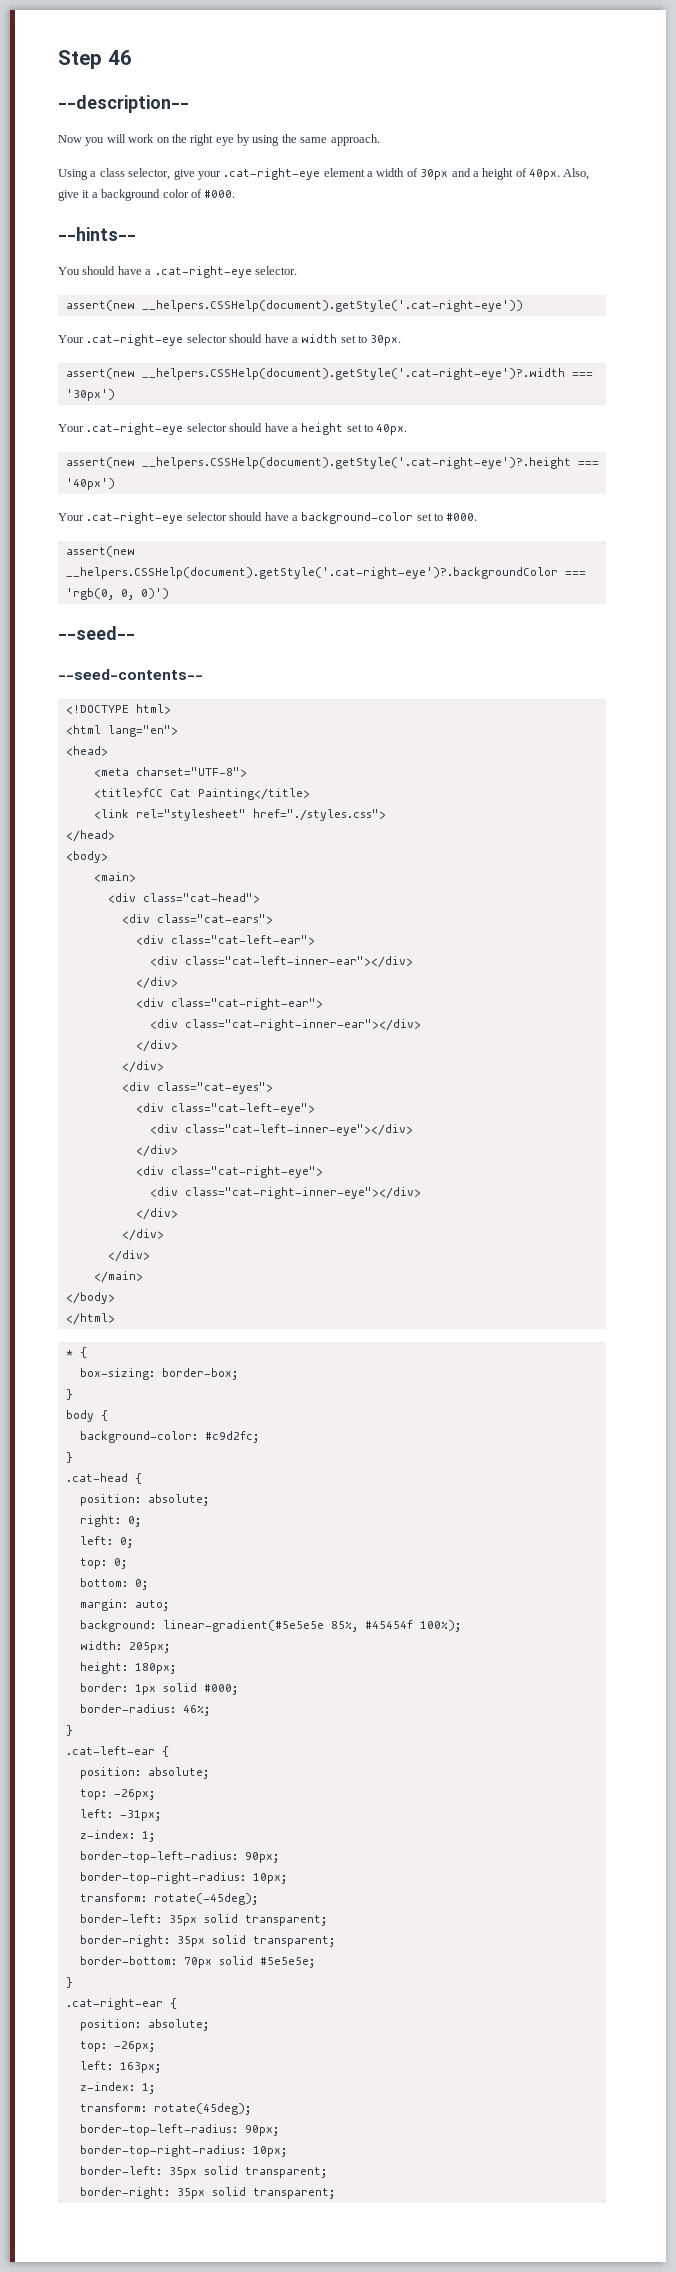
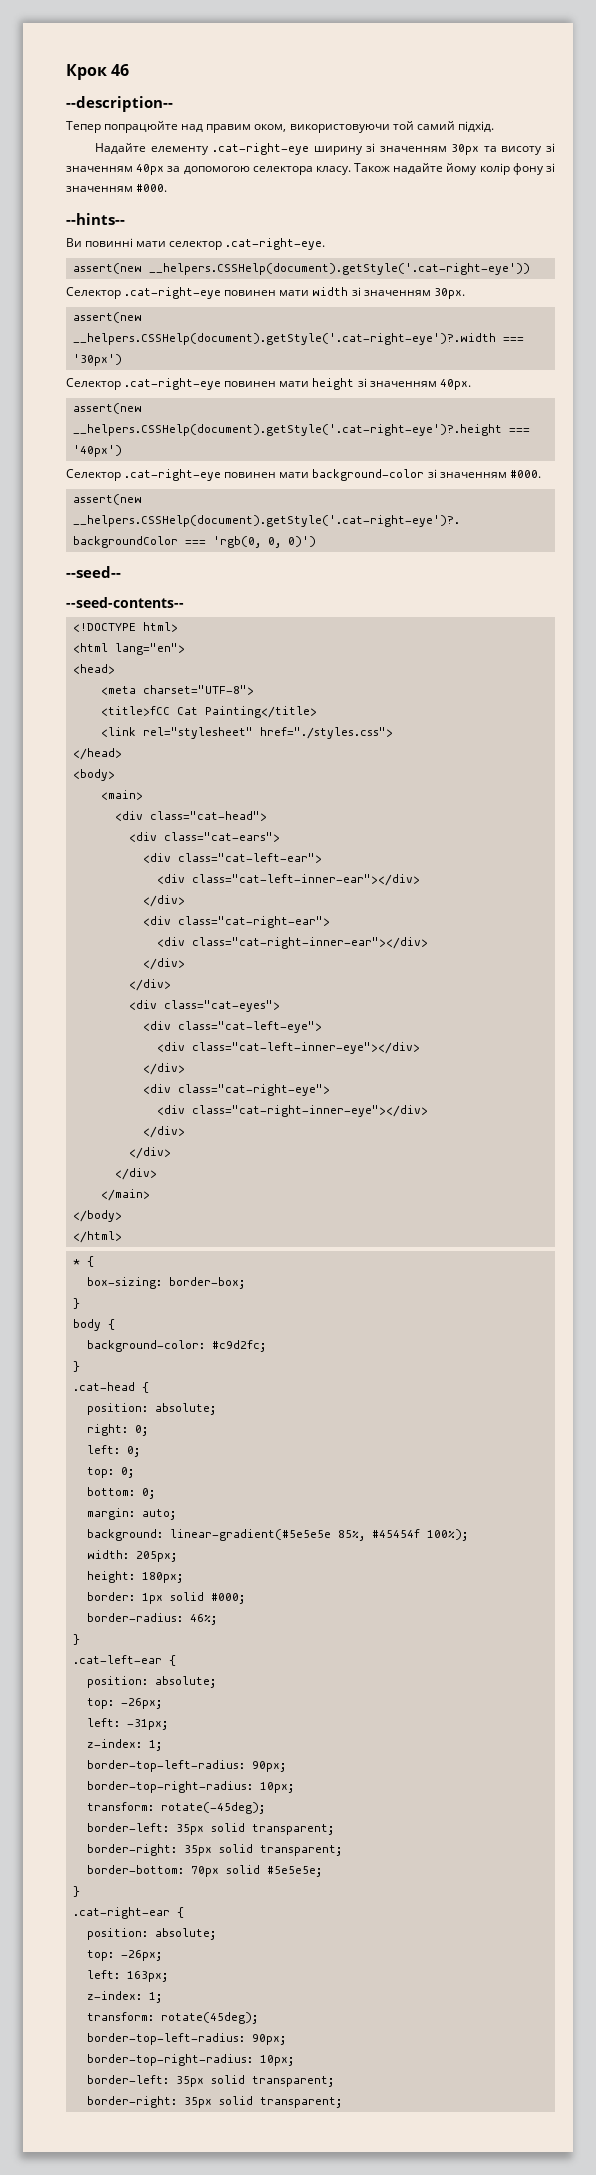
- Step 46
+ Крок 46
- Now you will work on the right eye by using the same approach.
- Using a class selector, give your .cat-right-eye element a width of 30px and a height of 40px. Also, give it a background color of #000.
+ Тепер попрацюйте над правим оком, використовуючи той самий підхід.
+ Надайте елементу .cat-right-eye ширину зі значенням 30px та висоту зі значенням 40px за допомогою селектора класу. Також надайте йому колір фону зі значенням #000.
  --hints--
- You should have a .cat-right-eye selector.
+ Ви повинні мати селектор .cat-right-eye.
  assert(new __helpers.CSSHelp(document).getStyle('.cat-right-eye'))
- Your .cat-right-eye selector should have a width set to 30px.
+ Селектор .cat-right-eye повинен мати width зі значенням 30px.
- Your .cat-right-eye selector should have a height set to 40px.
+ Селектор .cat-right-eye повинен мати height зі значенням 40px.
- Your .cat-right-eye selector should have a background-color set to #000.
+ Селектор .cat-right-eye повинен мати background-color зі значенням #000.

